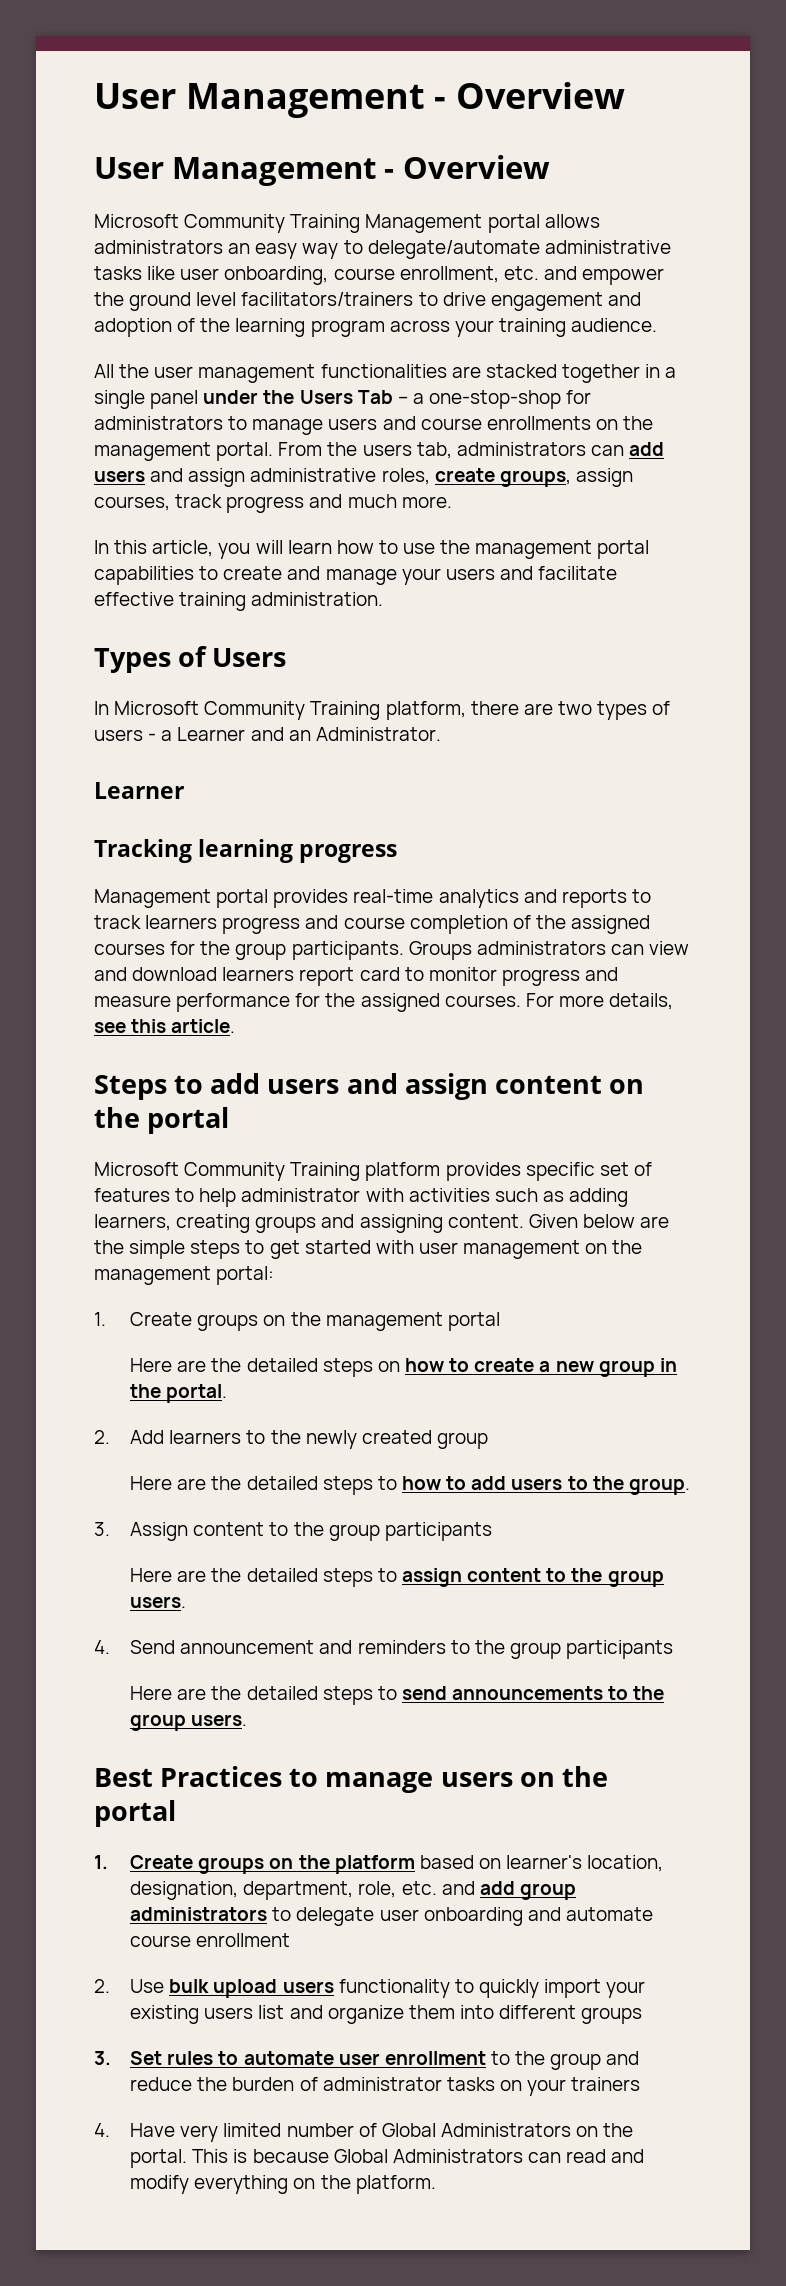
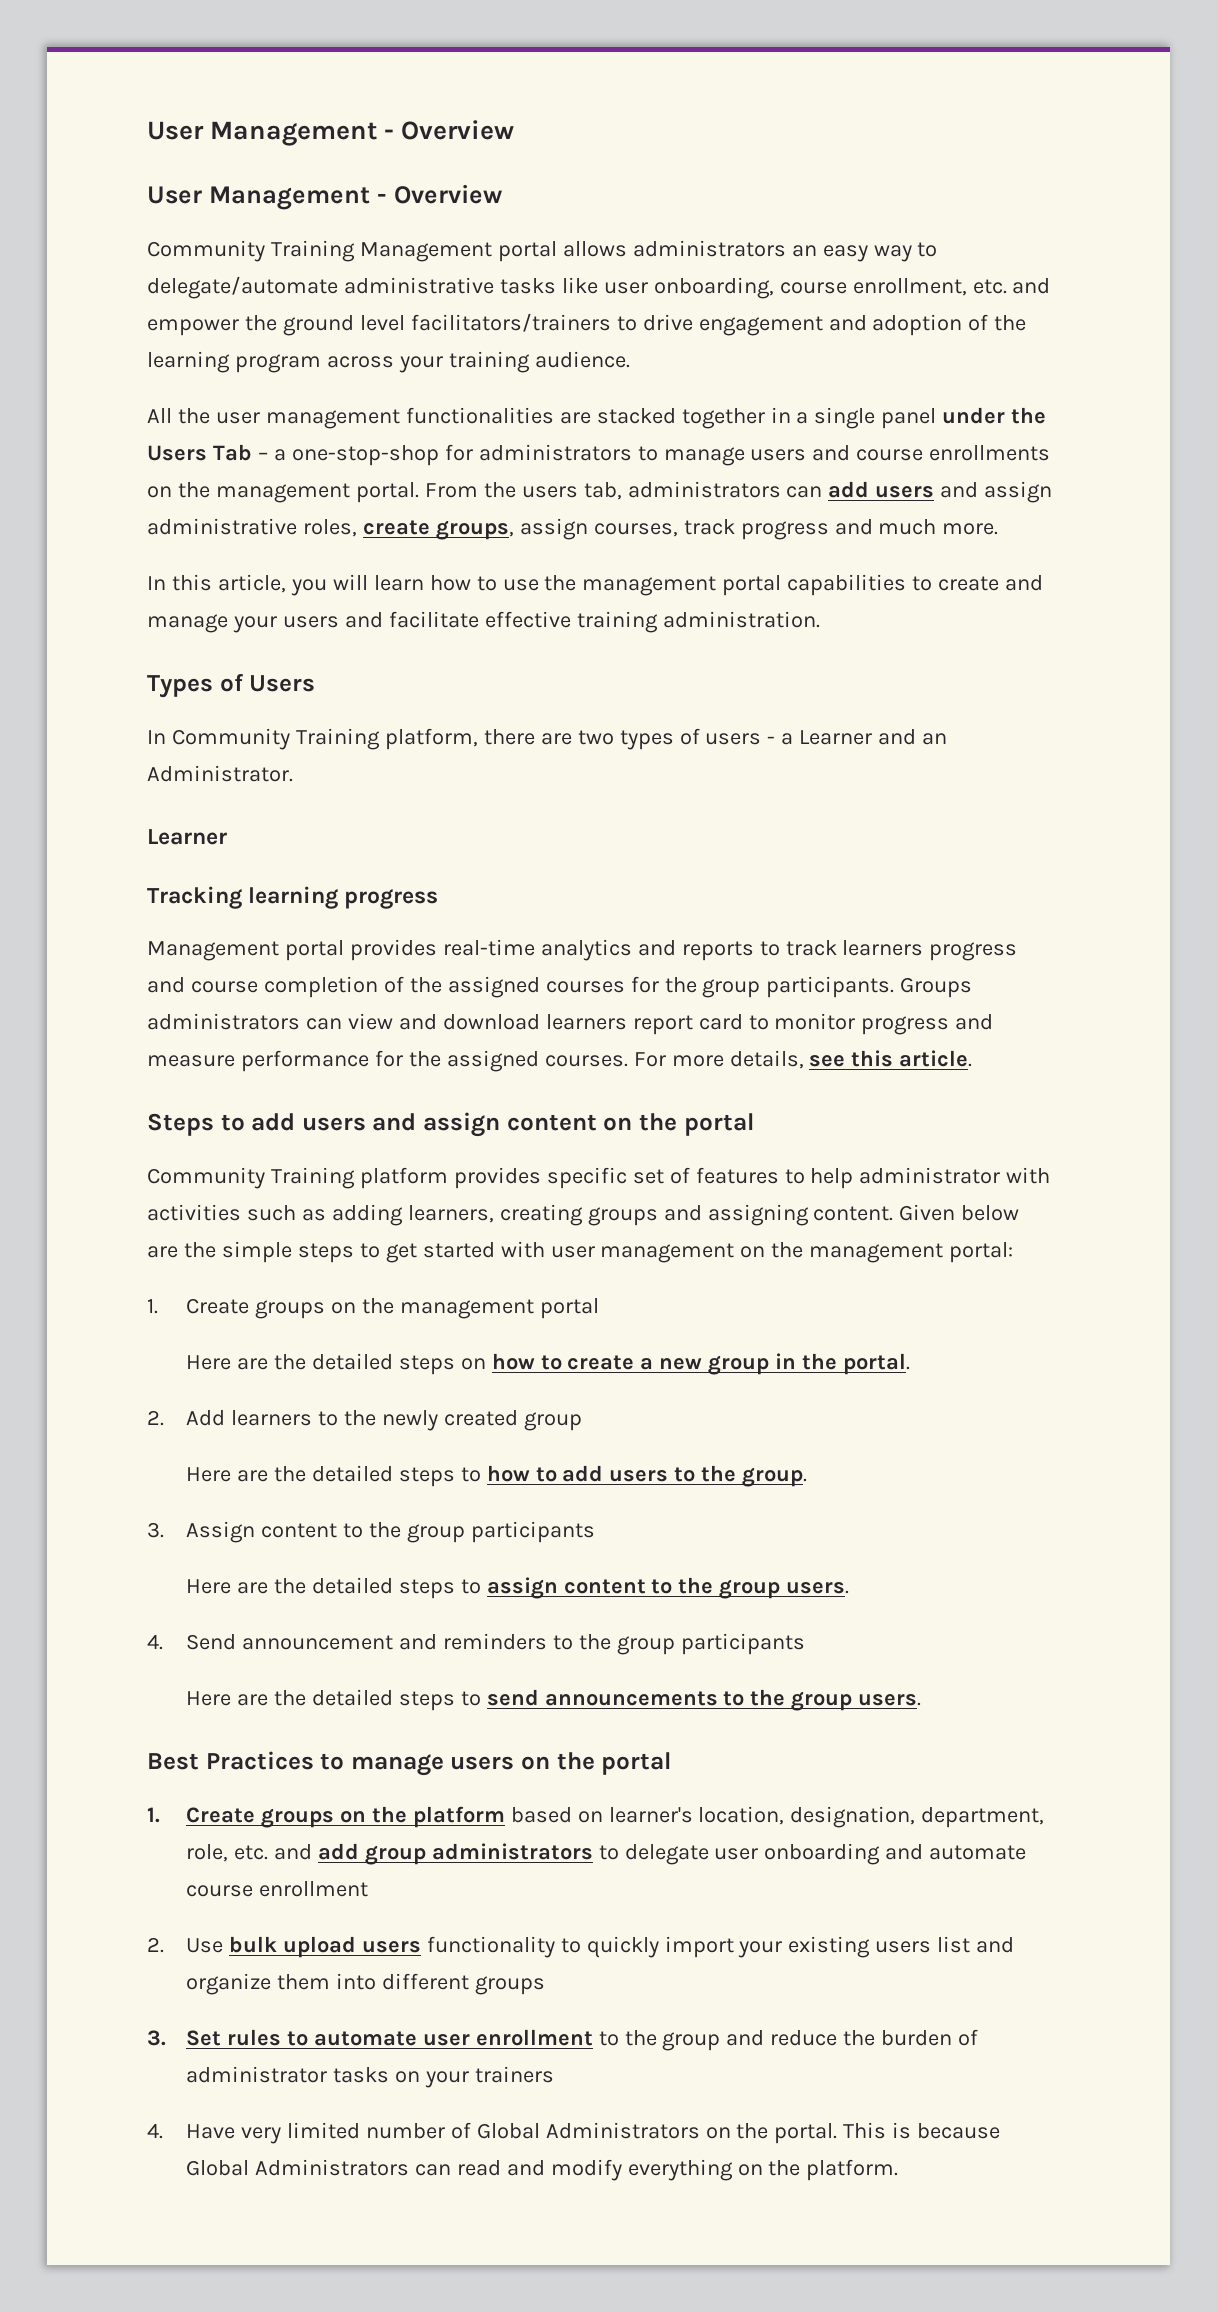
- Microsoft Community Training Management portal allows administrators an easy way to delegate/automate administrative tasks like user onboarding, course enrollment, etc. and empower the ground level facilitators/trainers to drive engagement and adoption of the learning program across your training audience.
+ Community Training Management portal allows administrators an easy way to delegate/automate administrative tasks like user onboarding, course enrollment, etc. and empower the ground level facilitators/trainers to drive engagement and adoption of the learning program across your training audience.
- In Microsoft Community Training platform, there are two types of users - a Learner and an Administrator.
+ In Community Training platform, there are two types of users - a Learner and an Administrator.
- Microsoft Community Training platform provides specific set of features to help administrator with activities such as adding learners, creating groups and assigning content.
+ Community Training platform provides specific set of features to help administrator with activities such as adding learners, creating groups and assigning content.

